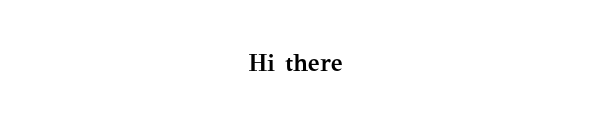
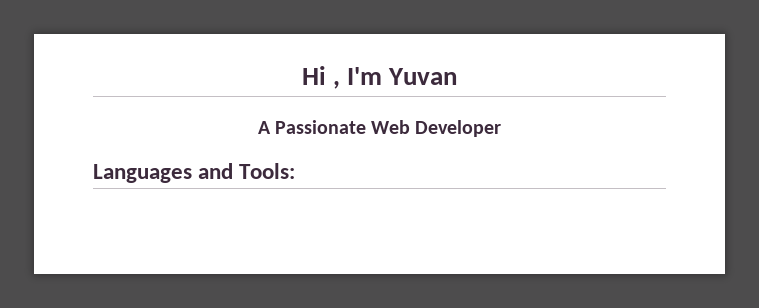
- Hi there
+ Hi , I'm Yuvan
+ A Passionate Web Developer
+ Languages and Tools:

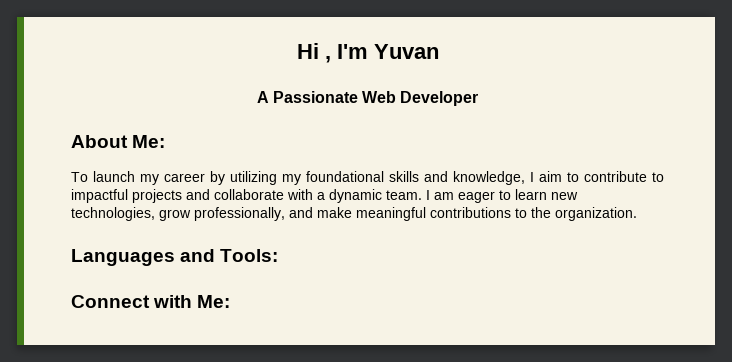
+ About Me:
+ To launch my career by utilizing my foundational skills and knowledge, I aim to contribute to impactful projects and collaborate with a dynamic team. I am eager to learn new technologies, grow professionally, and make meaningful contributions to the organization.
+ Connect with Me:

